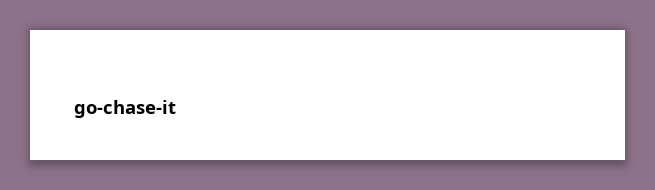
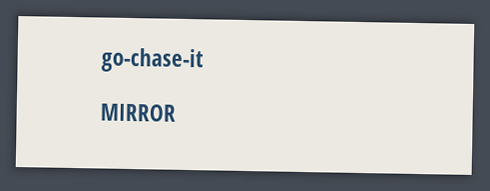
+ MIRROR

